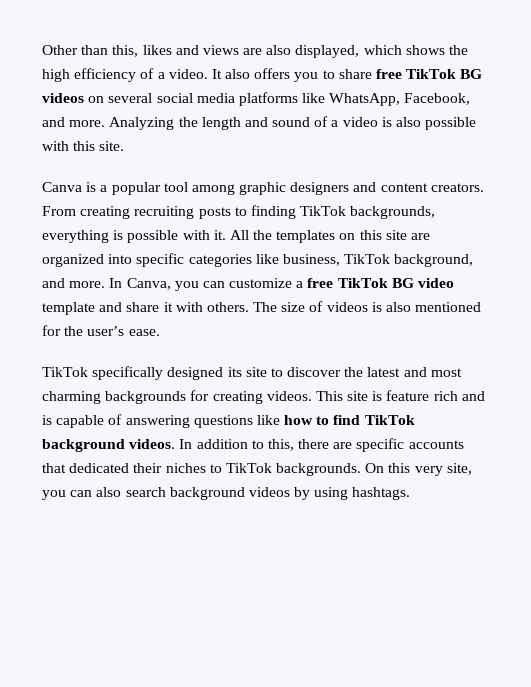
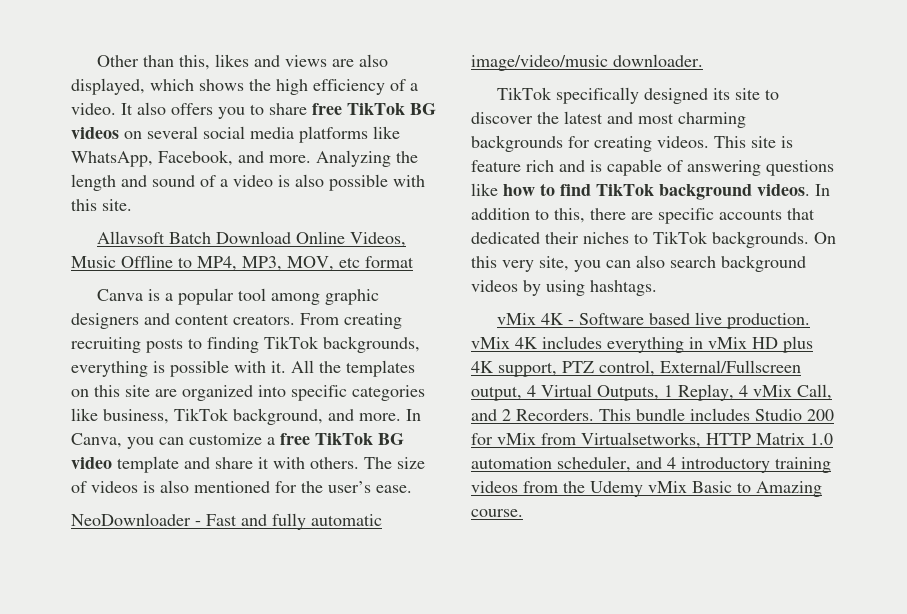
+ Allavsoft Batch Download Online Videos, Music Offline to MP4, MP3, MOV, etc format
+ NeoDownloader - Fast and fully automatic image/video/music downloader.
+ vMix 4K - Software based live production. vMix 4K includes everything in vMix HD plus 4K support, PTZ control, External/Fullscreen output, 4 Virtual Outputs, 1 Replay, 4 vMix Call, and 2 Recorders. This bundle includes Studio 200 for vMix from Virtualsetworks, HTTP Matrix 1.0 automation scheduler, and 4 introductory training videos from the Udemy vMix Basic to Amazing course.

